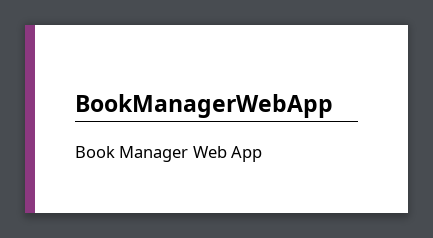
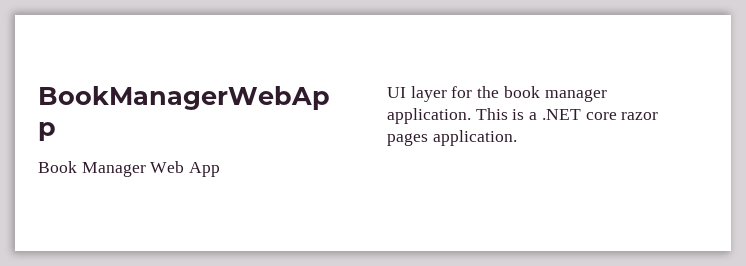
+ UI layer for the book manager application. This is a .NET core razor pages application.

